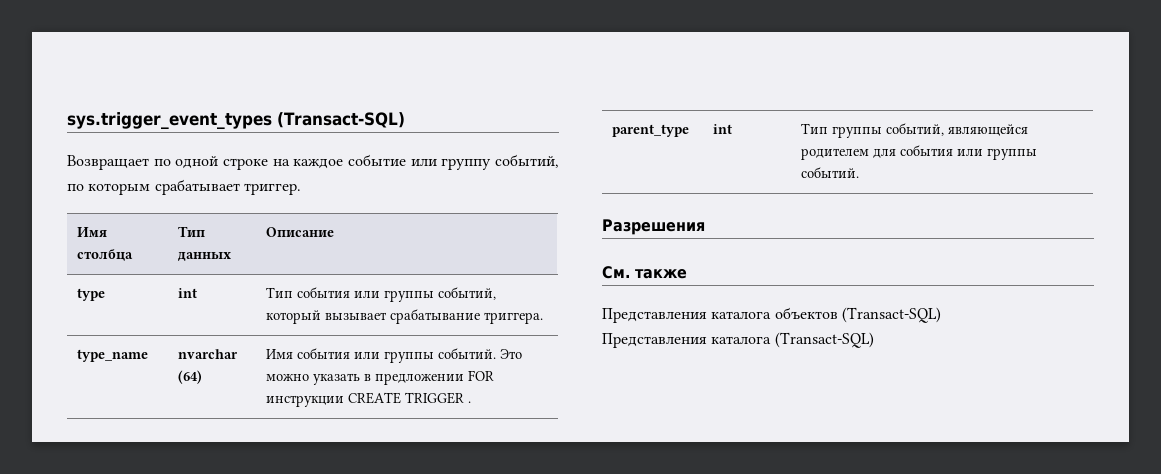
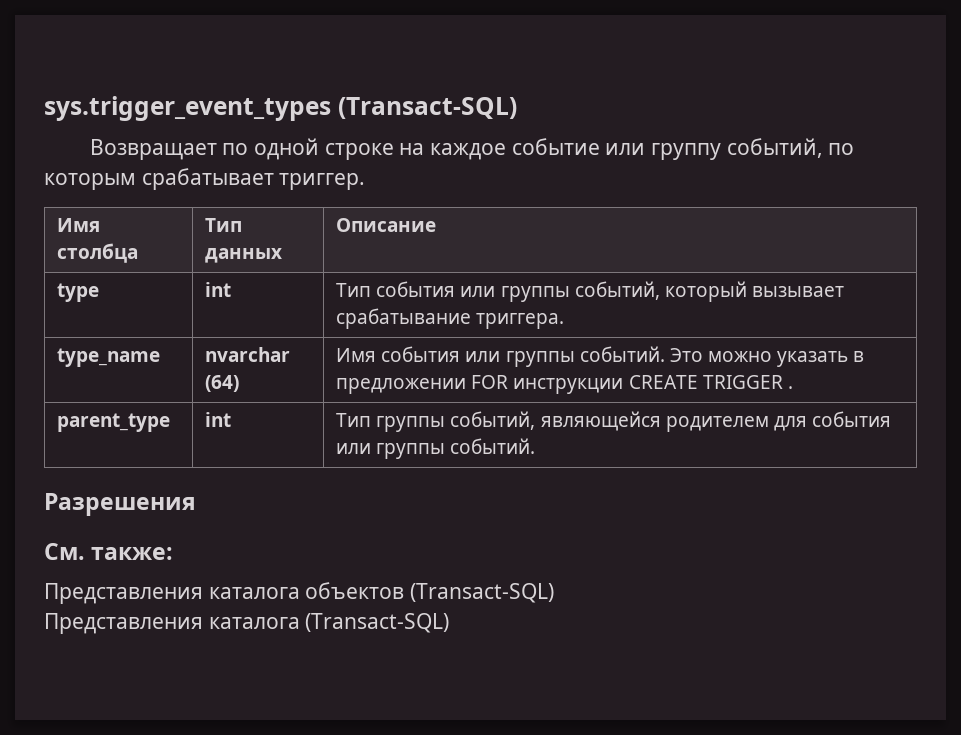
- См. также
+ См. также:

